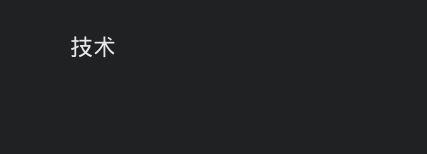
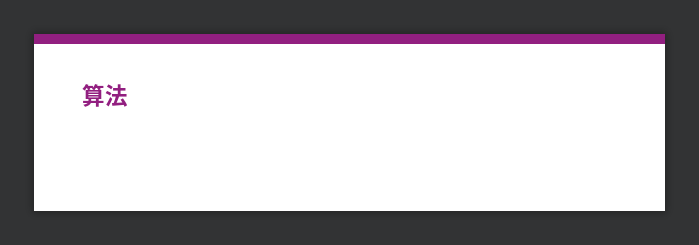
- 技术
+ 算法

